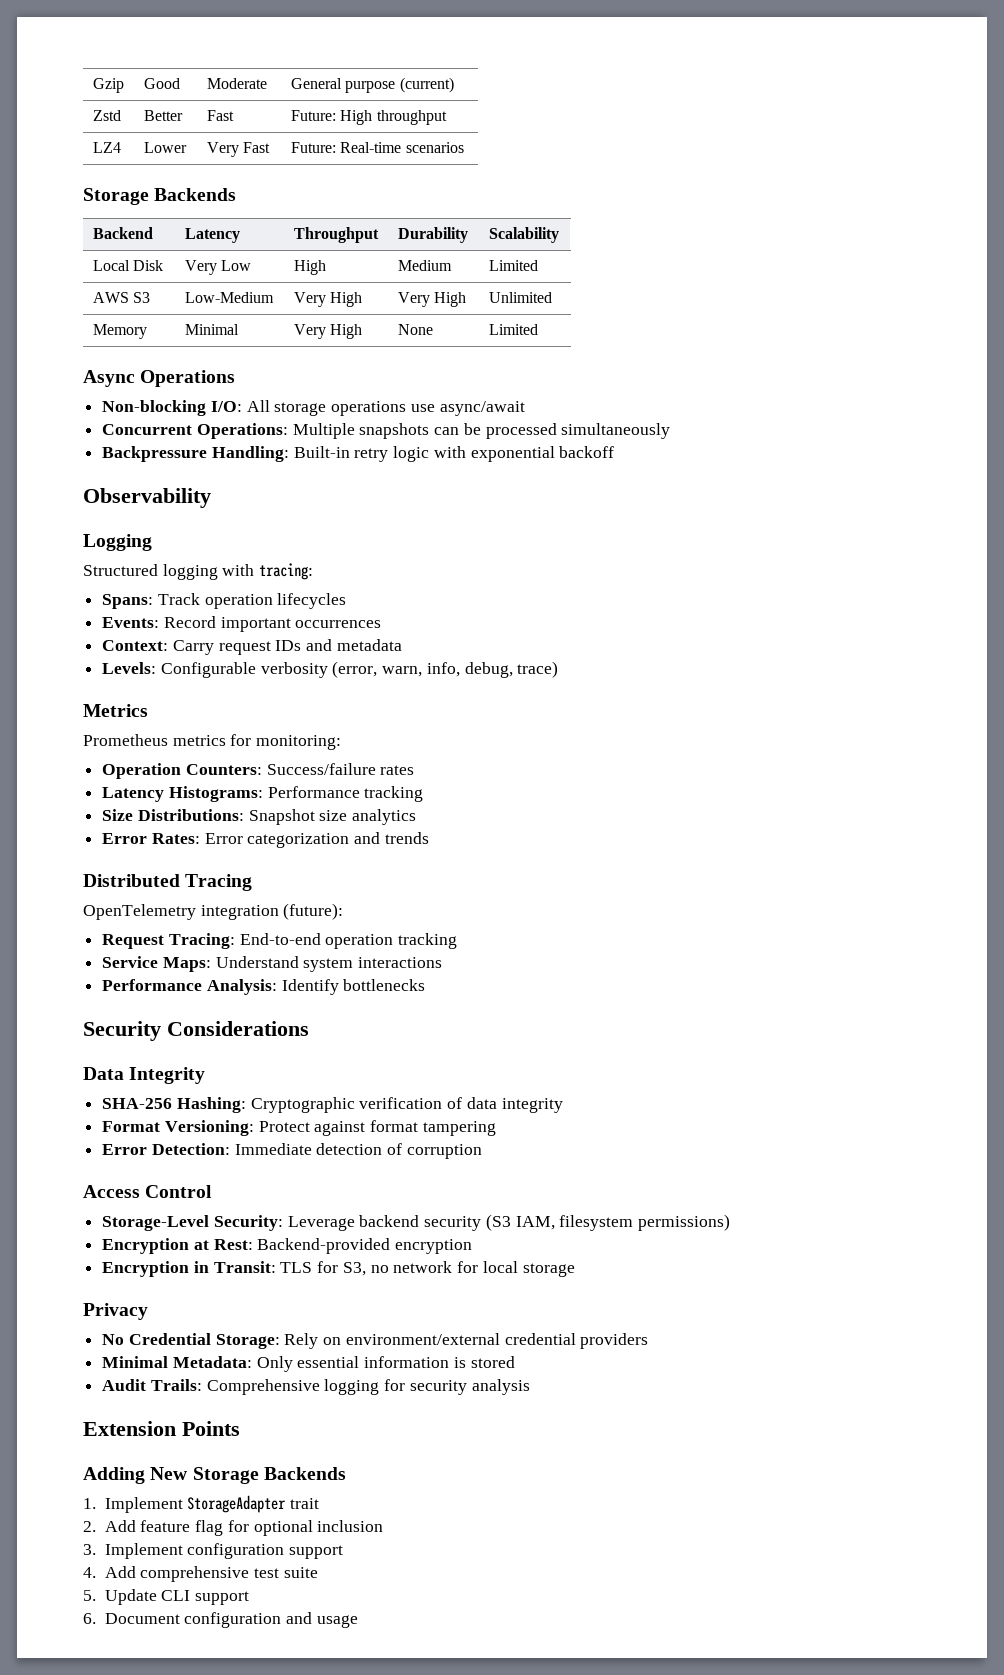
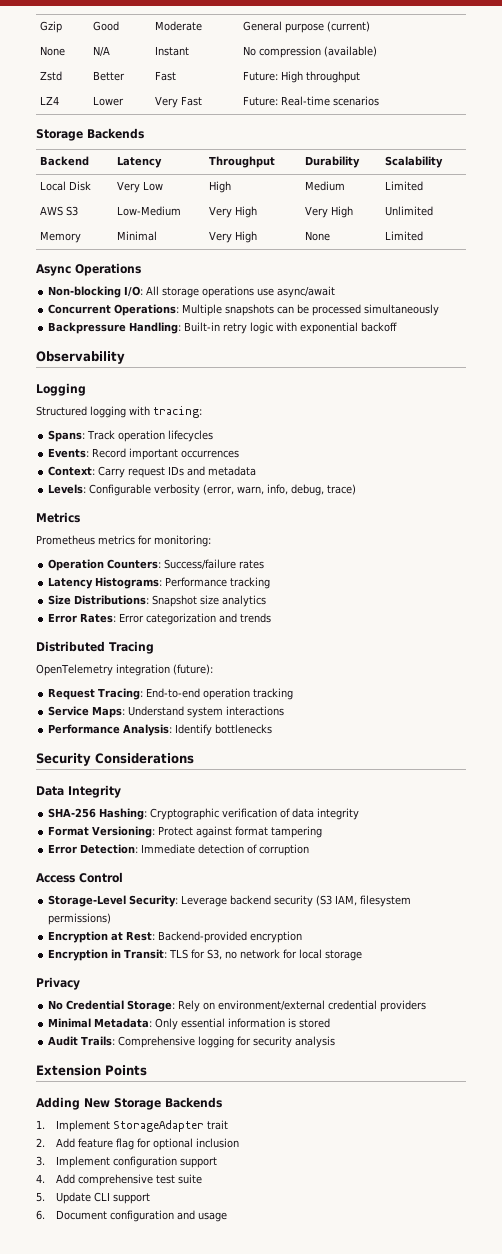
+ None | N/A | Instant | No compression (available)

